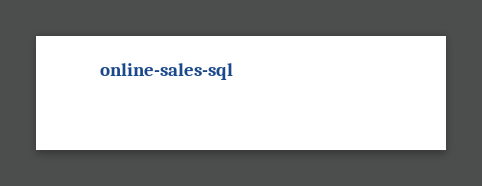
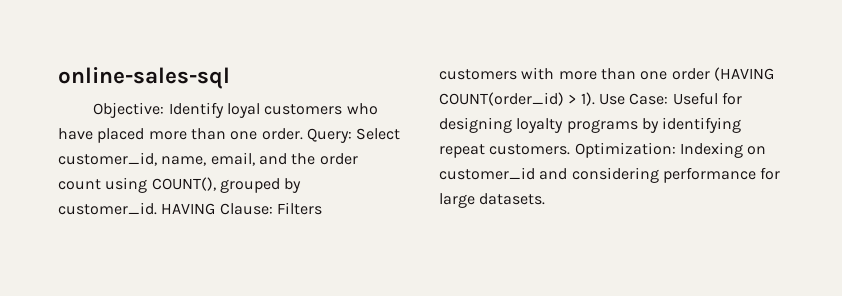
+ Objective: Identify loyal customers who have placed more than one order. Query: Select customer_id, name, email, and the order count using COUNT(), grouped by customer_id. HAVING Clause: Filters customers with more than one order (HAVING COUNT(order_id) > 1). Use Case: Useful for designing loyalty programs by identifying repeat customers. Optimization: Indexing on customer_id and considering performance for large datasets.

